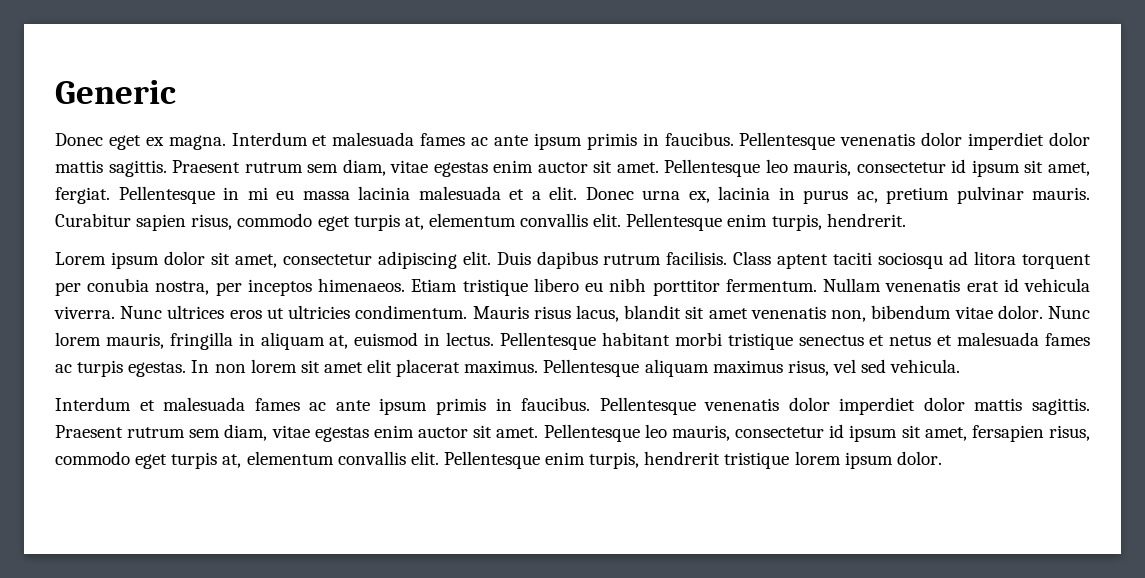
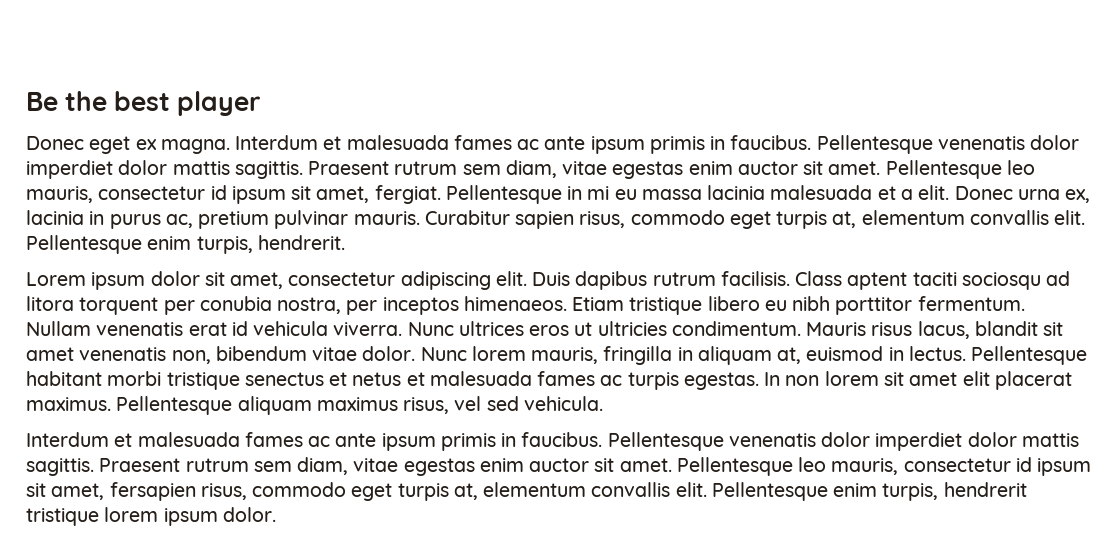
- Generic
+ Be the best player

